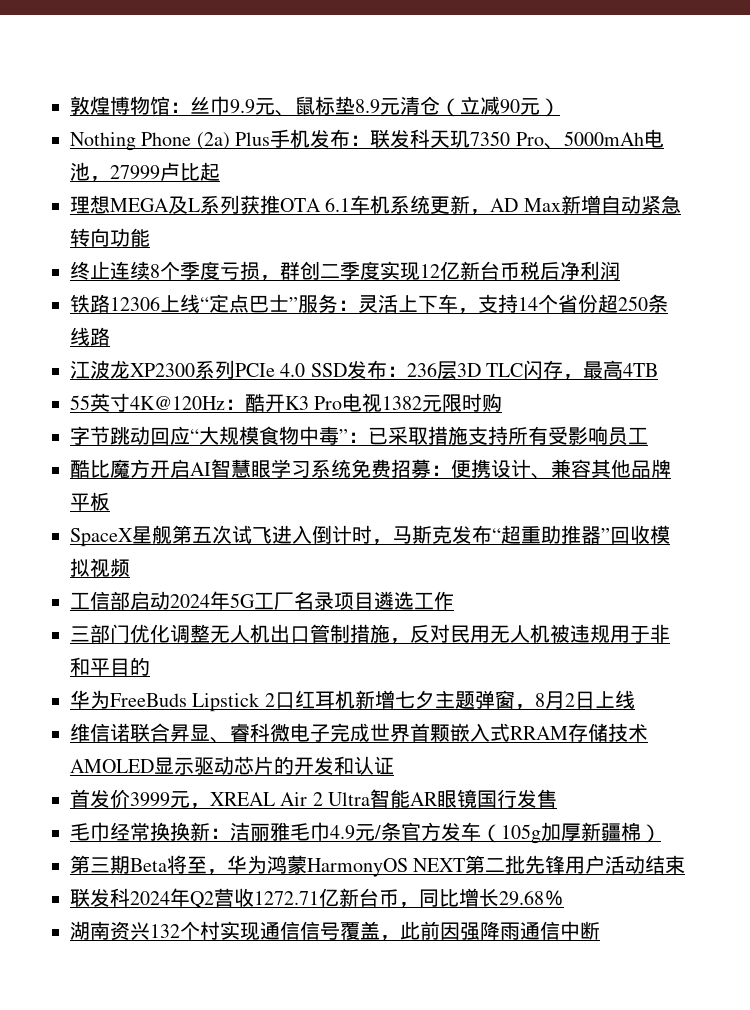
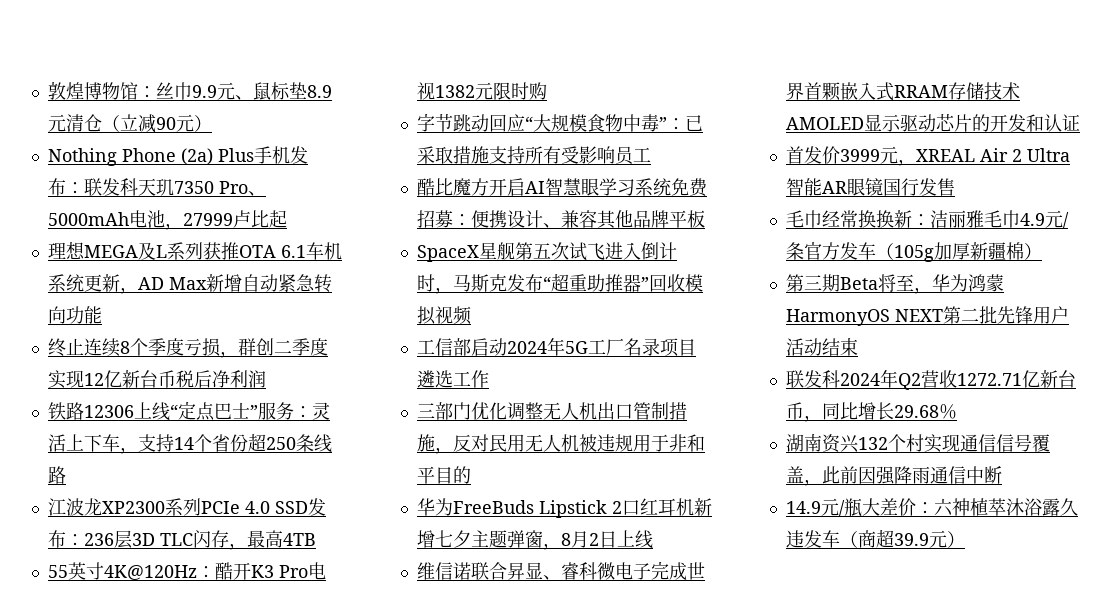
+ 14.9元/瓶大差价：六神植萃沐浴露久违发车（商超39.9元）

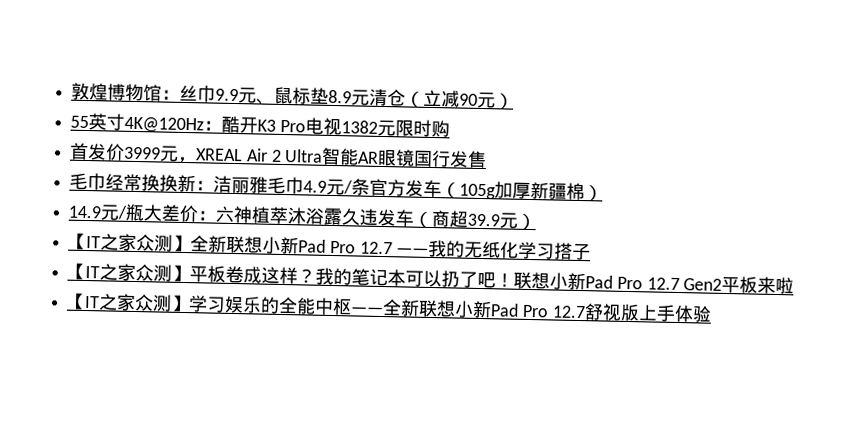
- Nothing Phone (2a) Plus手机发布：联发科天玑7350 Pro、5000mAh电池，27999卢比起
- 理想MEGA及L系列获推OTA 6.1车机系统更新，AD Max新增自动紧急转向功能
- 终止连续8个季度亏损，群创二季度实现12亿新台币税后净利润
- 铁路12306上线“定点巴士”服务：灵活上下车，支持14个省份超250条线路
- 江波龙XP2300系列PCIe 4.0 SSD发布：236层3D TLC闪存，最高4TB
- 字节跳动回应“大规模食物中毒”：已采取措施支持所有受影响员工
- 酷比魔方开启AI智慧眼学习系统免费招募：便携设计、兼容其他品牌平板
- SpaceX星舰第五次试飞进入倒计时，马斯克发布“超重助推器”回收模拟视频
- 工信部启动2024年5G工厂名录项目遴选工作
- 三部门优化调整无人机出口管制措施，反对民用无人机被违规用于非和平目的
- 华为FreeBuds Lipstick 2口红耳机新增七夕主题弹窗，8月2日上线
- 维信诺联合昇显、睿科微电子完成世界首颗嵌入式RRAM存储技术AMOLED显示驱动芯片的开发和认证
- 第三期Beta将至，华为鸿蒙HarmonyOS NEXT第二批先锋用户活动结束
- 联发科2024年Q2营收1272.71亿新台币，同比增长29.68％
- 湖南资兴132个村实现通信信号覆盖，此前因强降雨通信中断
+ 【IT之家众测】全新联想小新Pad Pro 12.7 ——我的无纸化学习搭子
+ 【IT之家众测】平板卷成这样？我的笔记本可以扔了吧！联想小新Pad Pro 12.7 Gen2平板来啦
+ 【IT之家众测】学习娱乐的全能中枢——全新联想小新Pad Pro 12.7舒视版上手体验

